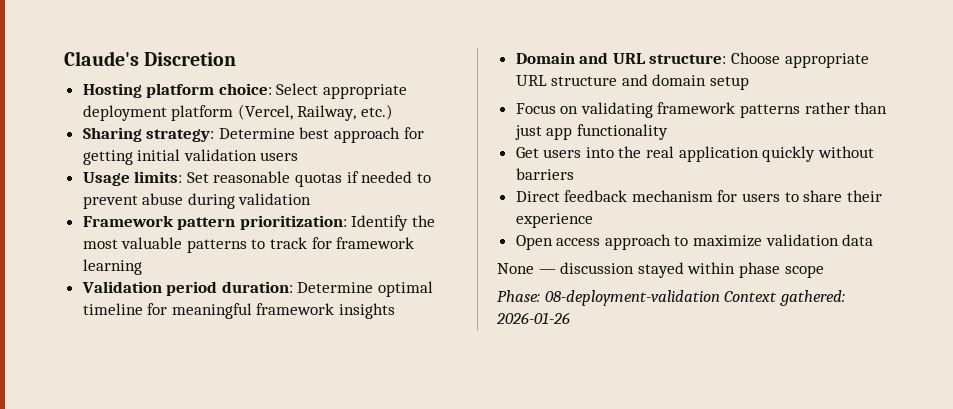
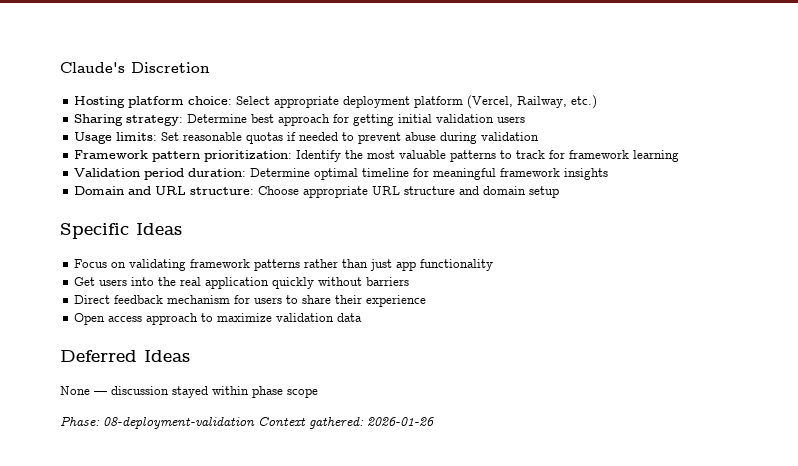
+ Specific Ideas
+ Deferred Ideas

